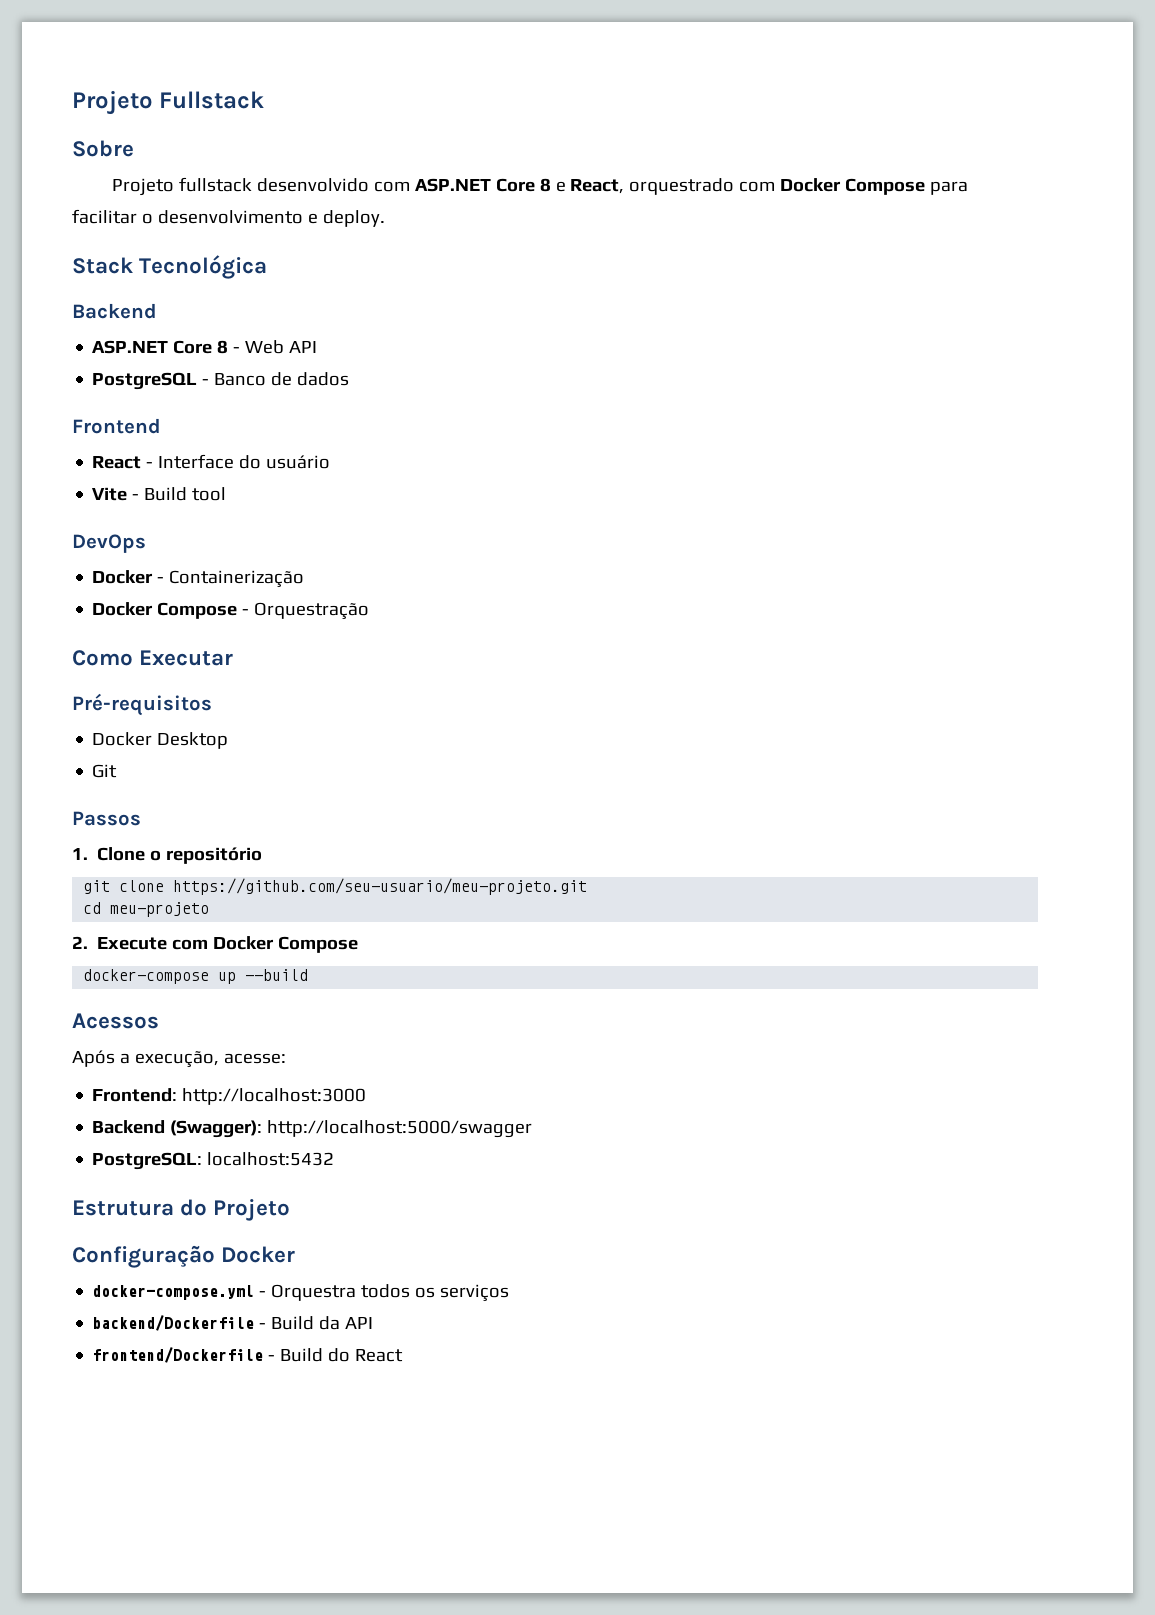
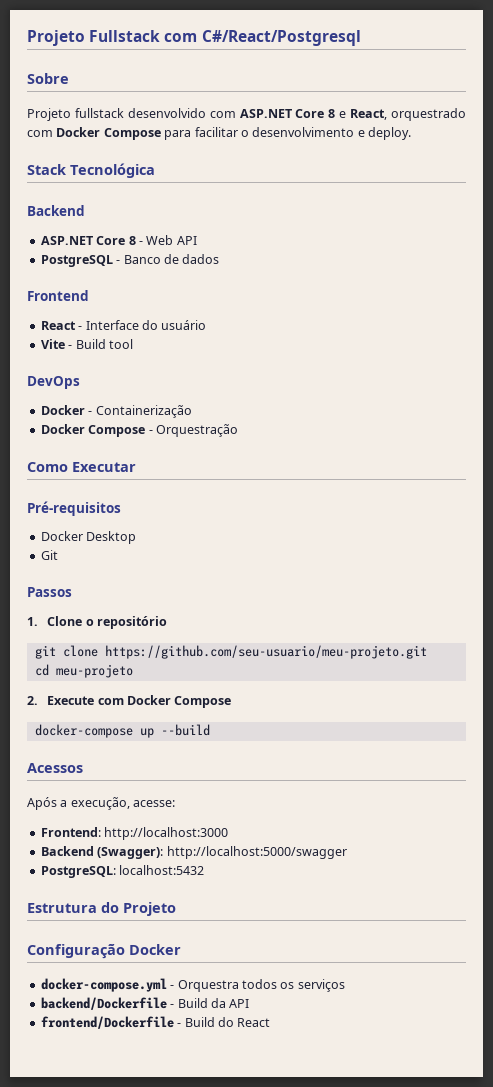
- Projeto Fullstack
+ Projeto Fullstack com C#/React/Postgresql

